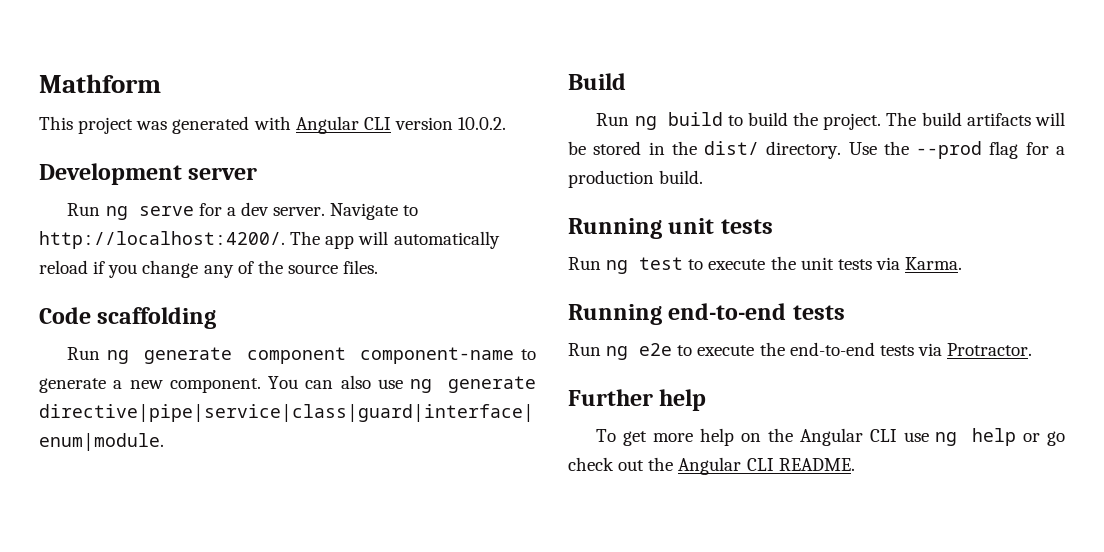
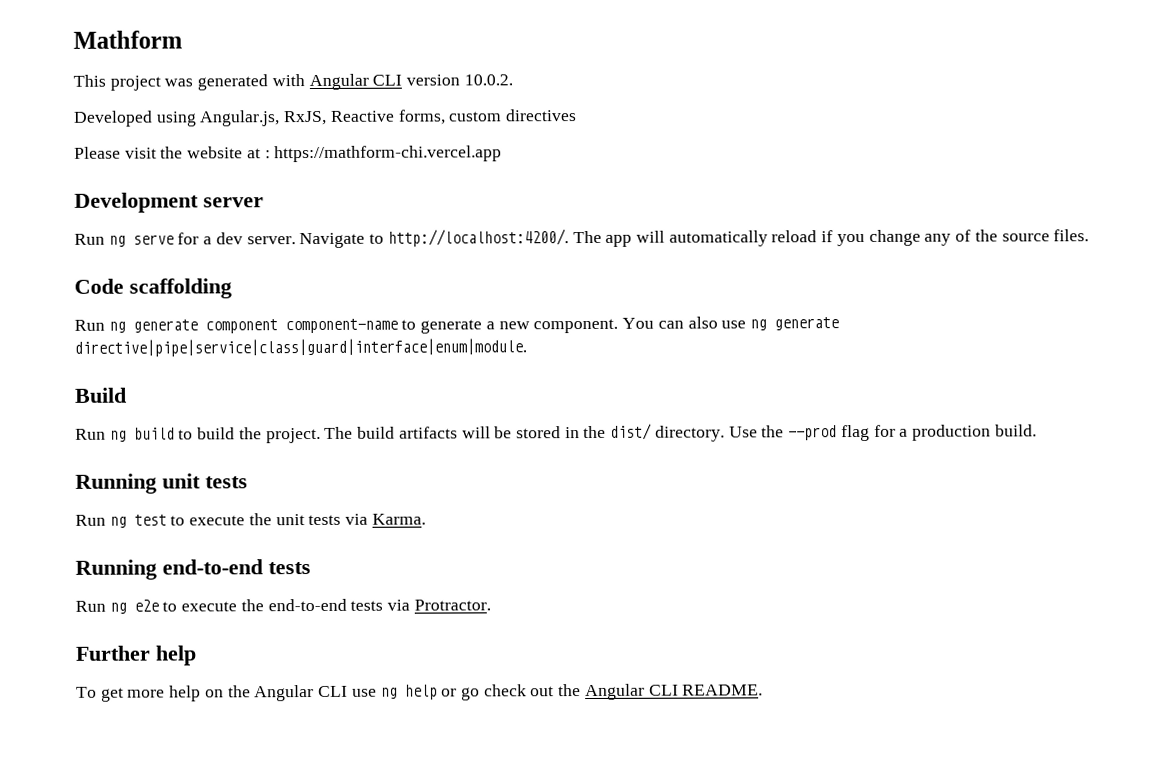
+ Developed using Angular.js, RxJS, Reactive forms, custom directives
+ Please visit the website at : https://mathform-chi.vercel.app

